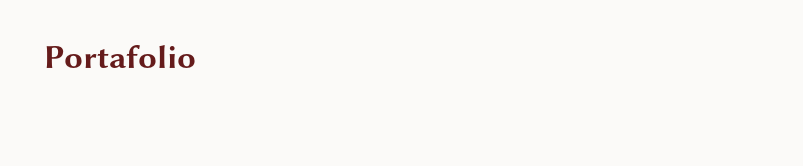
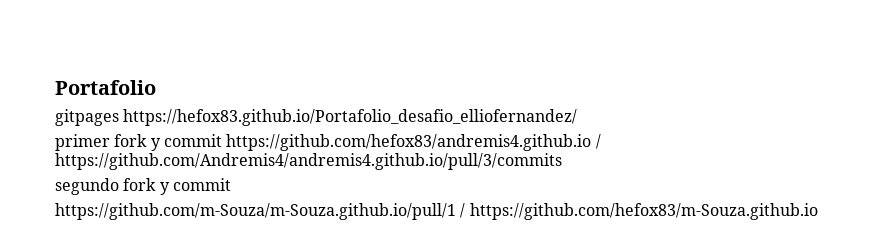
+ gitpages https://hefox83.github.io/Portafolio_desafio_elliofernandez/
+ primer fork y commit https://github.com/hefox83/andremis4.github.io / https://github.com/Andremis4/andremis4.github.io/pull/3/commits
+ segundo fork y commit
+ https://github.com/m-Souza/m-Souza.github.io/pull/1 / https://github.com/hefox83/m-Souza.github.io

